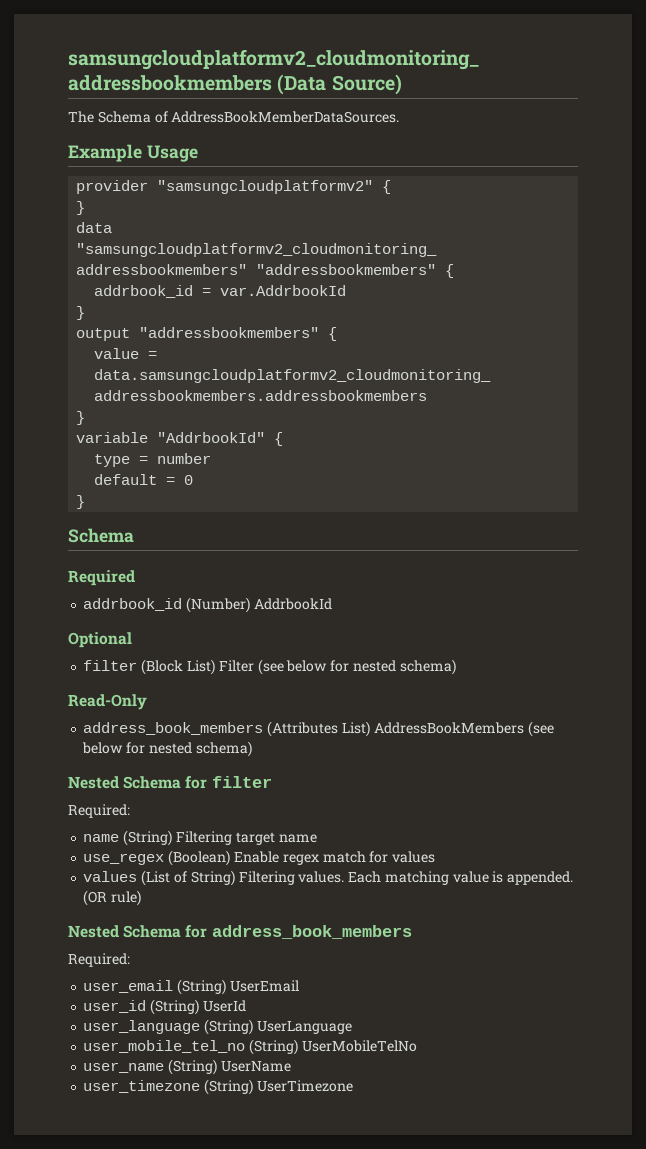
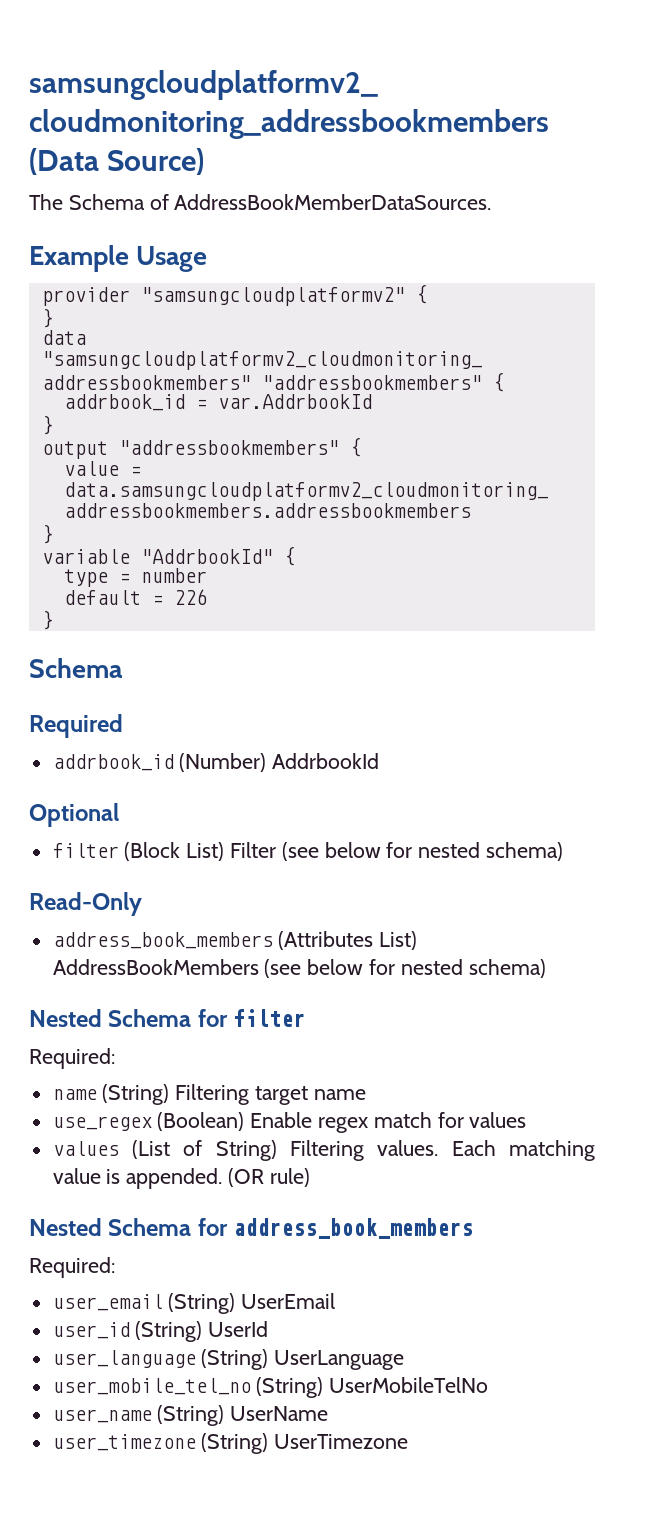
- default = 0
+ default = 226

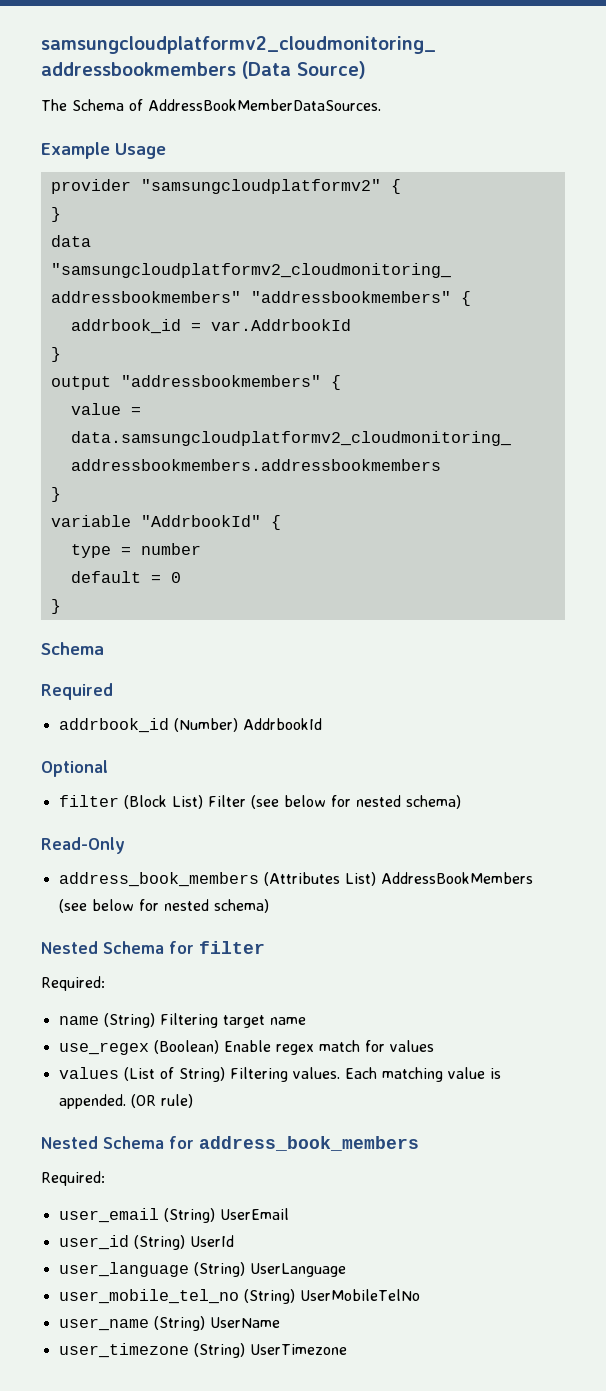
- default = 226
+ default = 0

